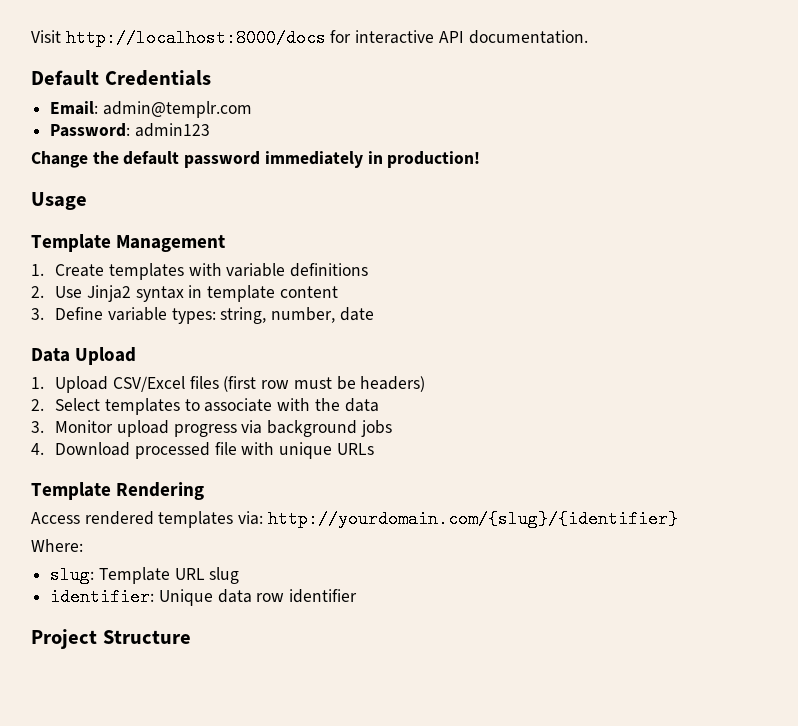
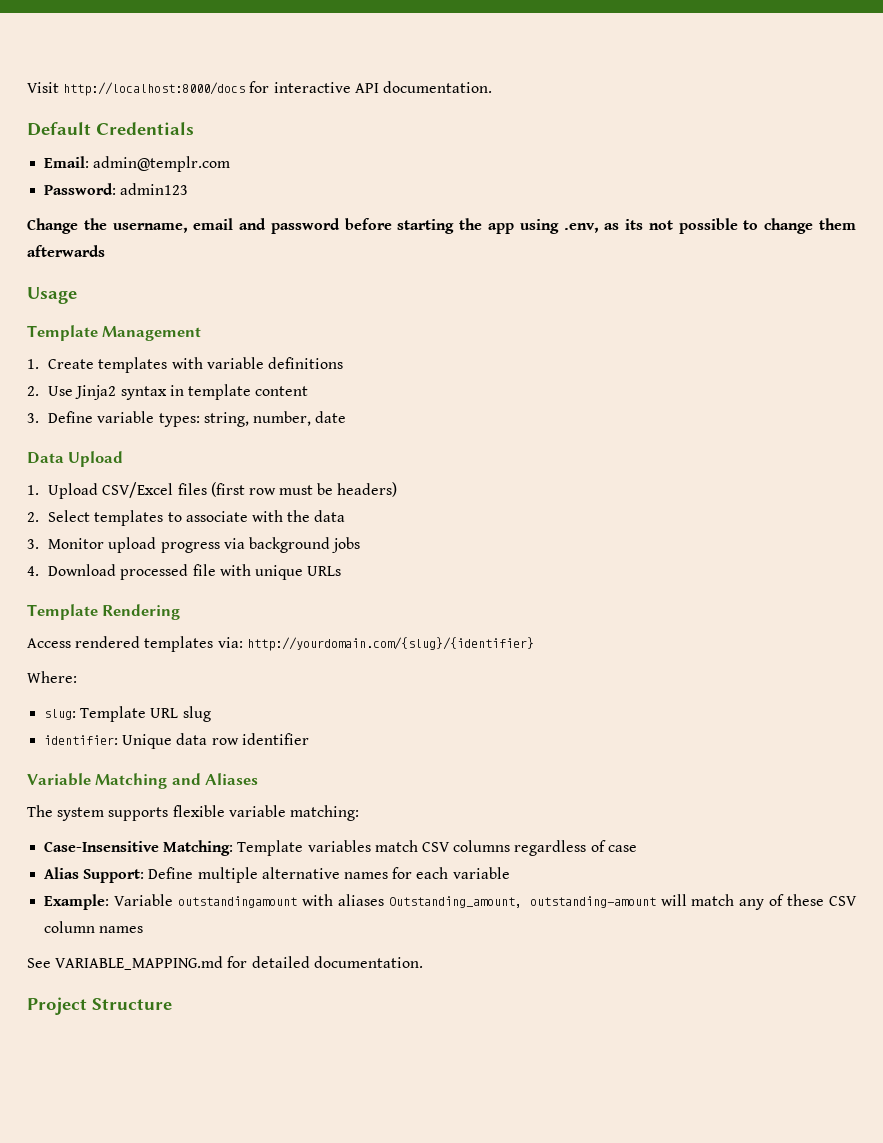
- Change the default password immediately in production!
+ Change the username, email and password before starting the app using .env, as its not possible to change them afterwards
+ Variable Matching and Aliases
+ The system supports flexible variable matching:
+ Case-Insensitive Matching: Template variables match CSV columns regardless of case
+ Alias Support: Define multiple alternative names for each variable
+ Example: Variable outstandingamount with aliases Outstanding_amount, outstanding-amount will match any of these CSV column names
+ See VARIABLE_MAPPING.md for detailed documentation.

